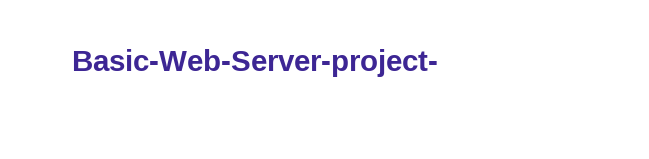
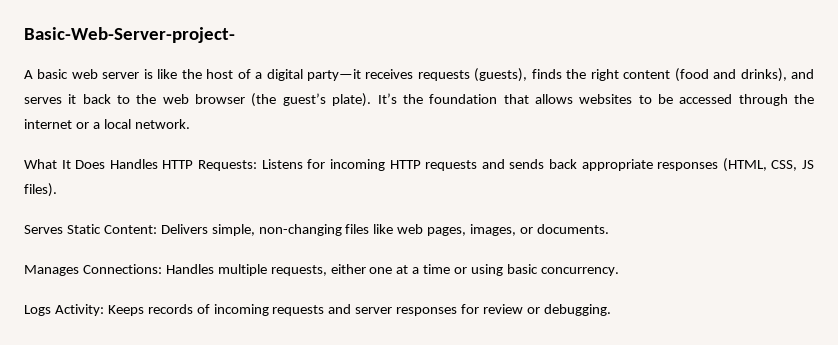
+ A basic web server is like the host of a digital party—it receives requests (guests), finds the right content (food and drinks), and serves it back to the web browser (the guest’s plate). It’s the foundation that allows websites to be accessed through the internet or a local network.
+ What It Does Handles HTTP Requests: Listens for incoming HTTP requests and sends back appropriate responses (HTML, CSS, JS files).
+ Serves Static Content: Delivers simple, non-changing files like web pages, images, or documents.
+ Manages Connections: Handles multiple requests, either one at a time or using basic concurrency.
+ Logs Activity: Keeps records of incoming requests and server responses for review or debugging.

